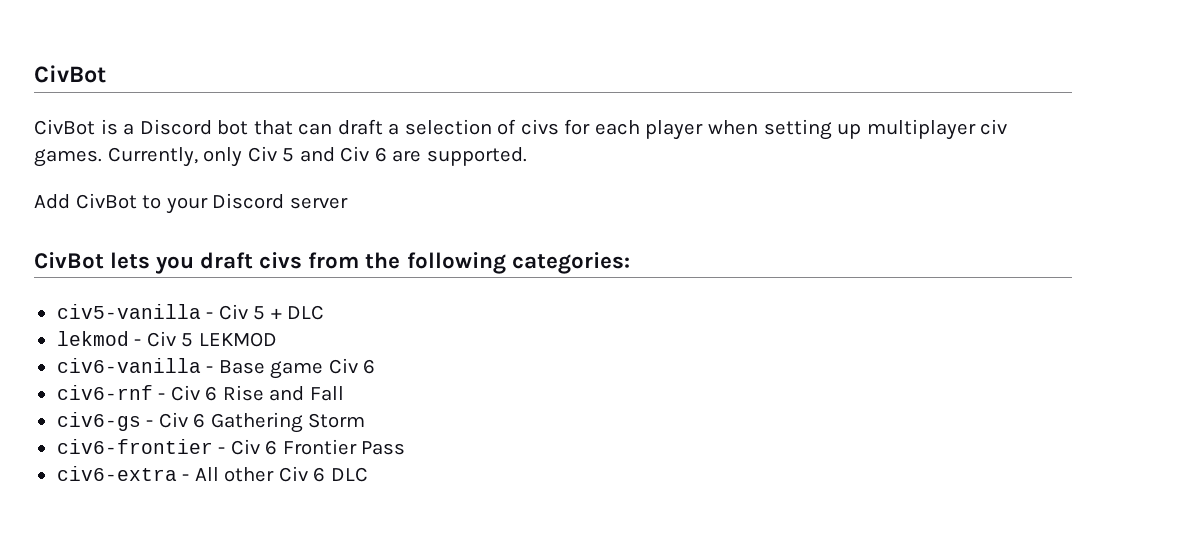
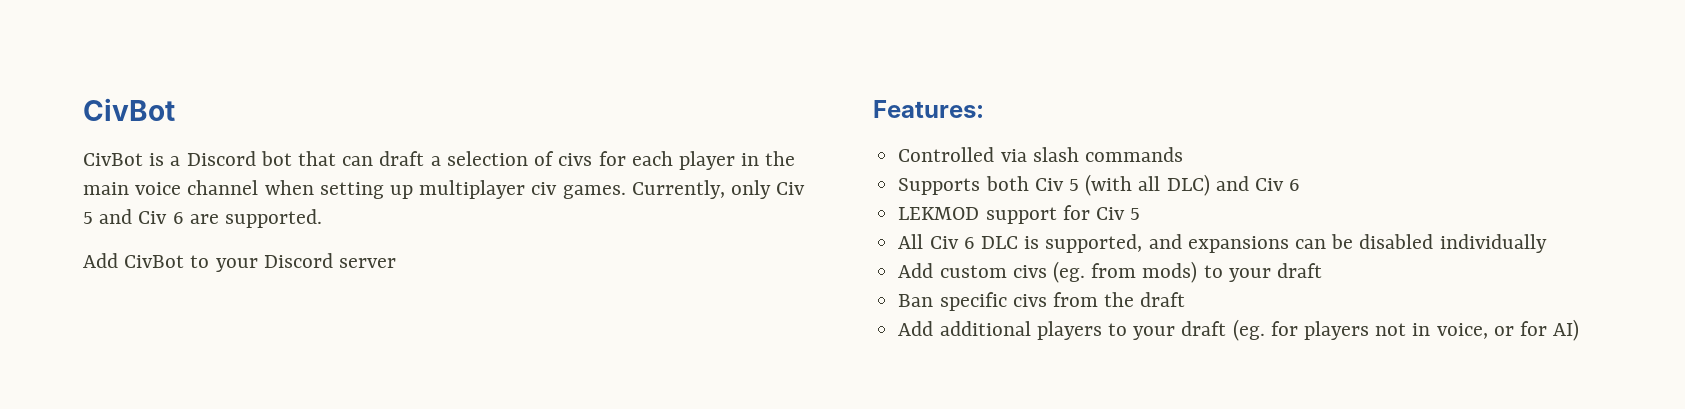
- CivBot is a Discord bot that can draft a selection of civs for each player when setting up multiplayer civ games.
+ CivBot is a Discord bot that can draft a selection of civs for each player in the main voice channel when setting up multiplayer civ games.
- CivBot lets you draft civs from the following categories:
- civ5-vanilla - Civ 5 + DLC
- lekmod - Civ 5 LEKMOD
- civ6-vanilla - Base game Civ 6
- civ6-rnf - Civ 6 Rise and Fall
- civ6-gs - Civ 6 Gathering Storm
- civ6-frontier - Civ 6 Frontier Pass
- civ6-extra - All other Civ 6 DLC
+ Features:
+ Controlled via slash commands
+ Supports both Civ 5 (with all DLC) and Civ 6
+ LEKMOD support for Civ 5
+ All Civ 6 DLC is supported, and expansions can be disabled individually
+ Add custom civs (eg. from mods) to your draft
+ Ban specific civs from the draft
+ Add additional players to your draft (eg. for players not in voice, or for AI)

